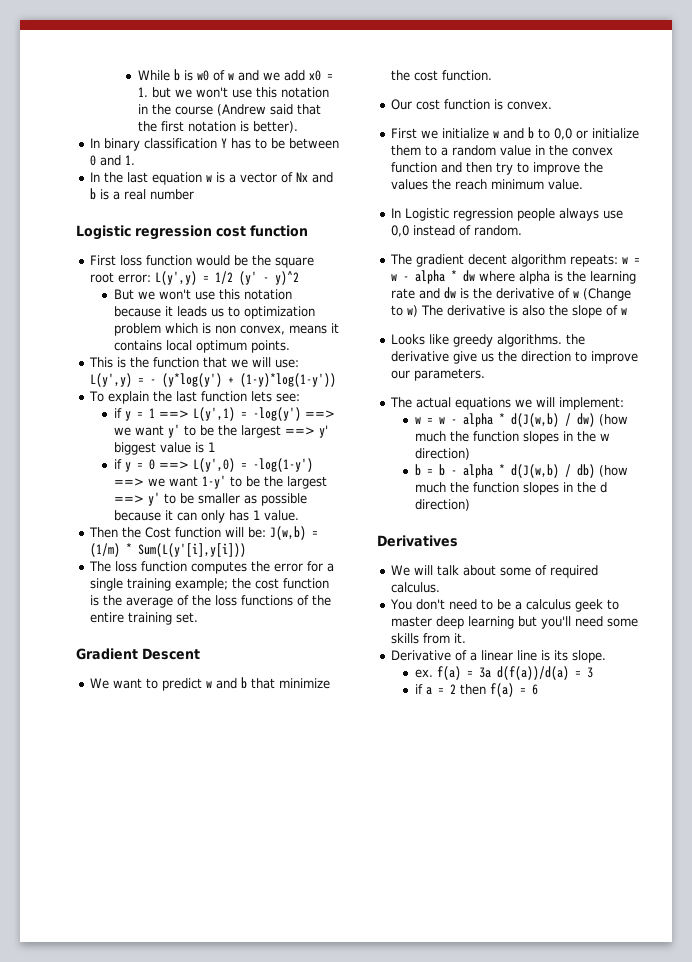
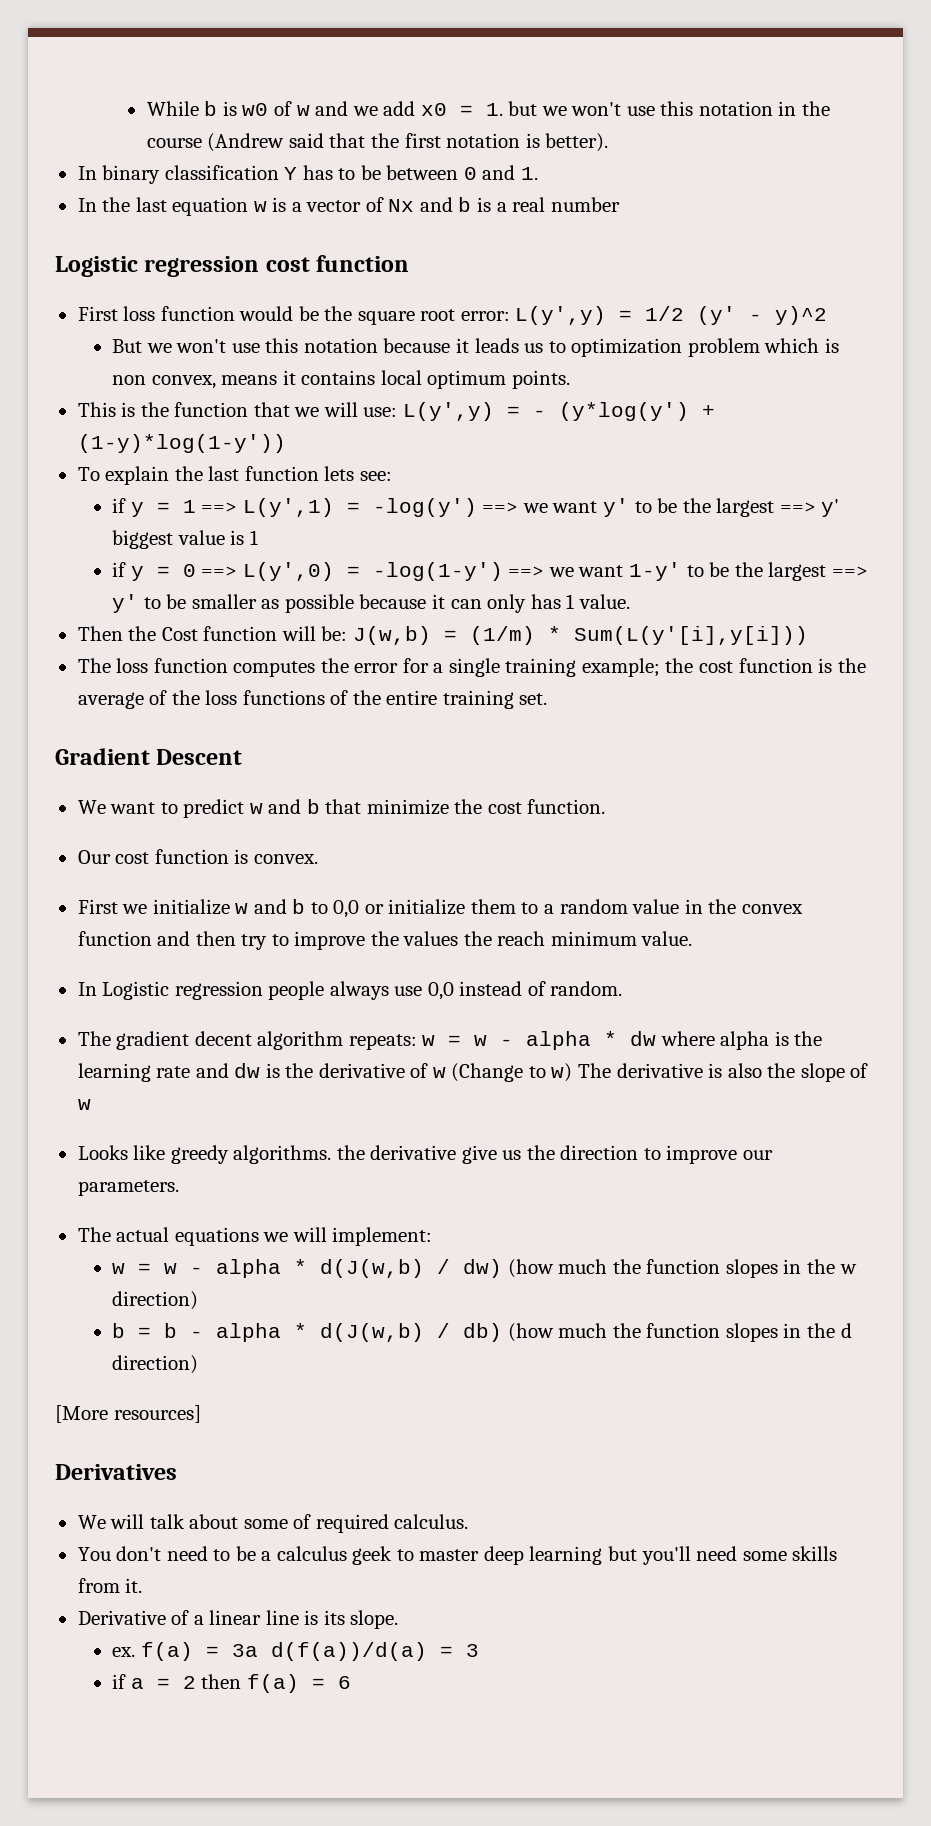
+ [More resources]

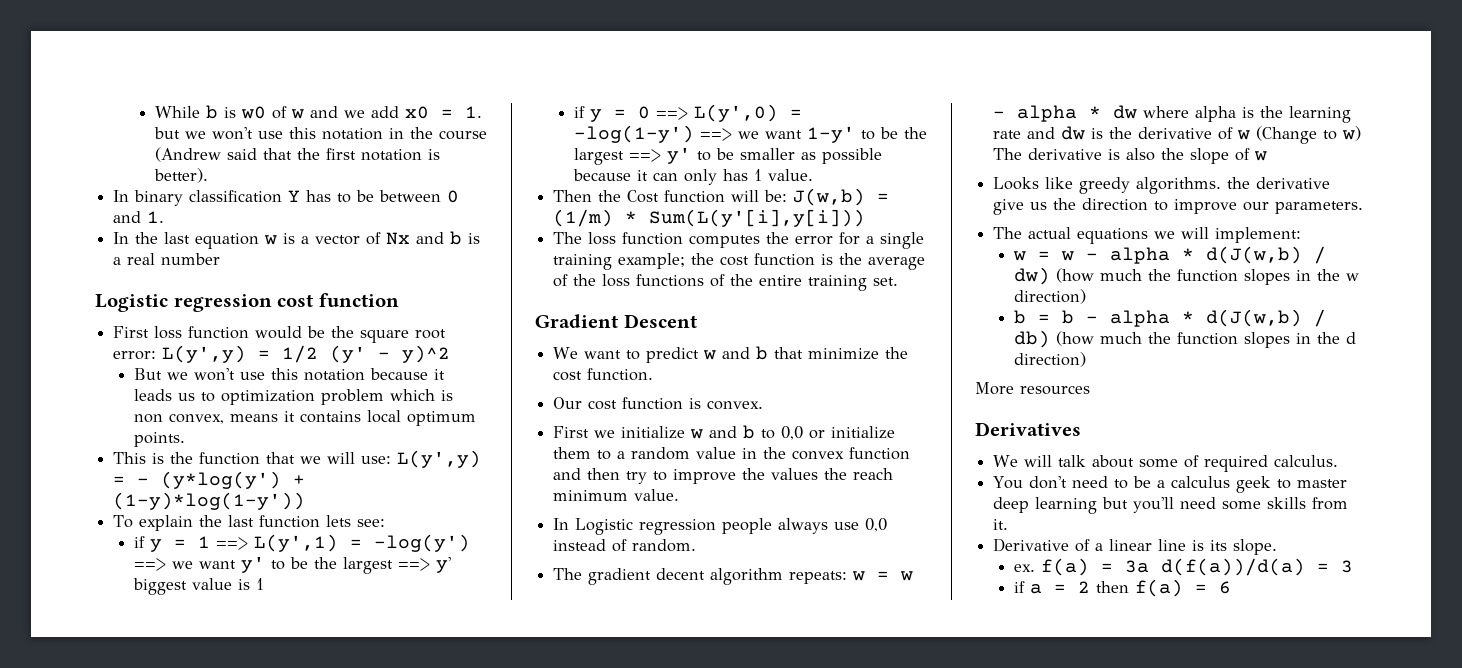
- [More resources]
+ More resources

